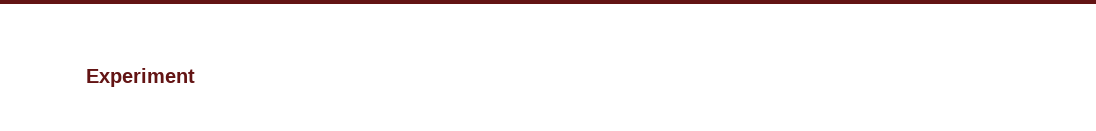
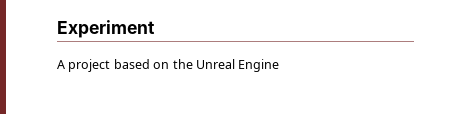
+ A project based on the Unreal Engine

